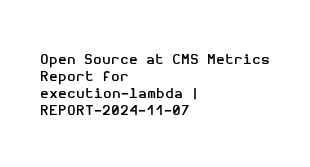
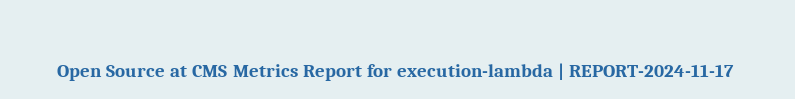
- Open Source at CMS Metrics Report for execution-lambda | REPORT-2024-11-07
+ Open Source at CMS Metrics Report for execution-lambda | REPORT-2024-11-17

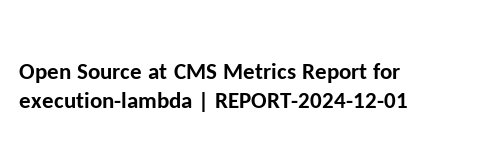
- Open Source at CMS Metrics Report for execution-lambda | REPORT-2024-11-17
+ Open Source at CMS Metrics Report for execution-lambda | REPORT-2024-12-01

